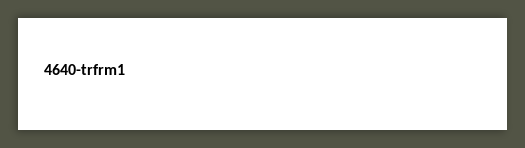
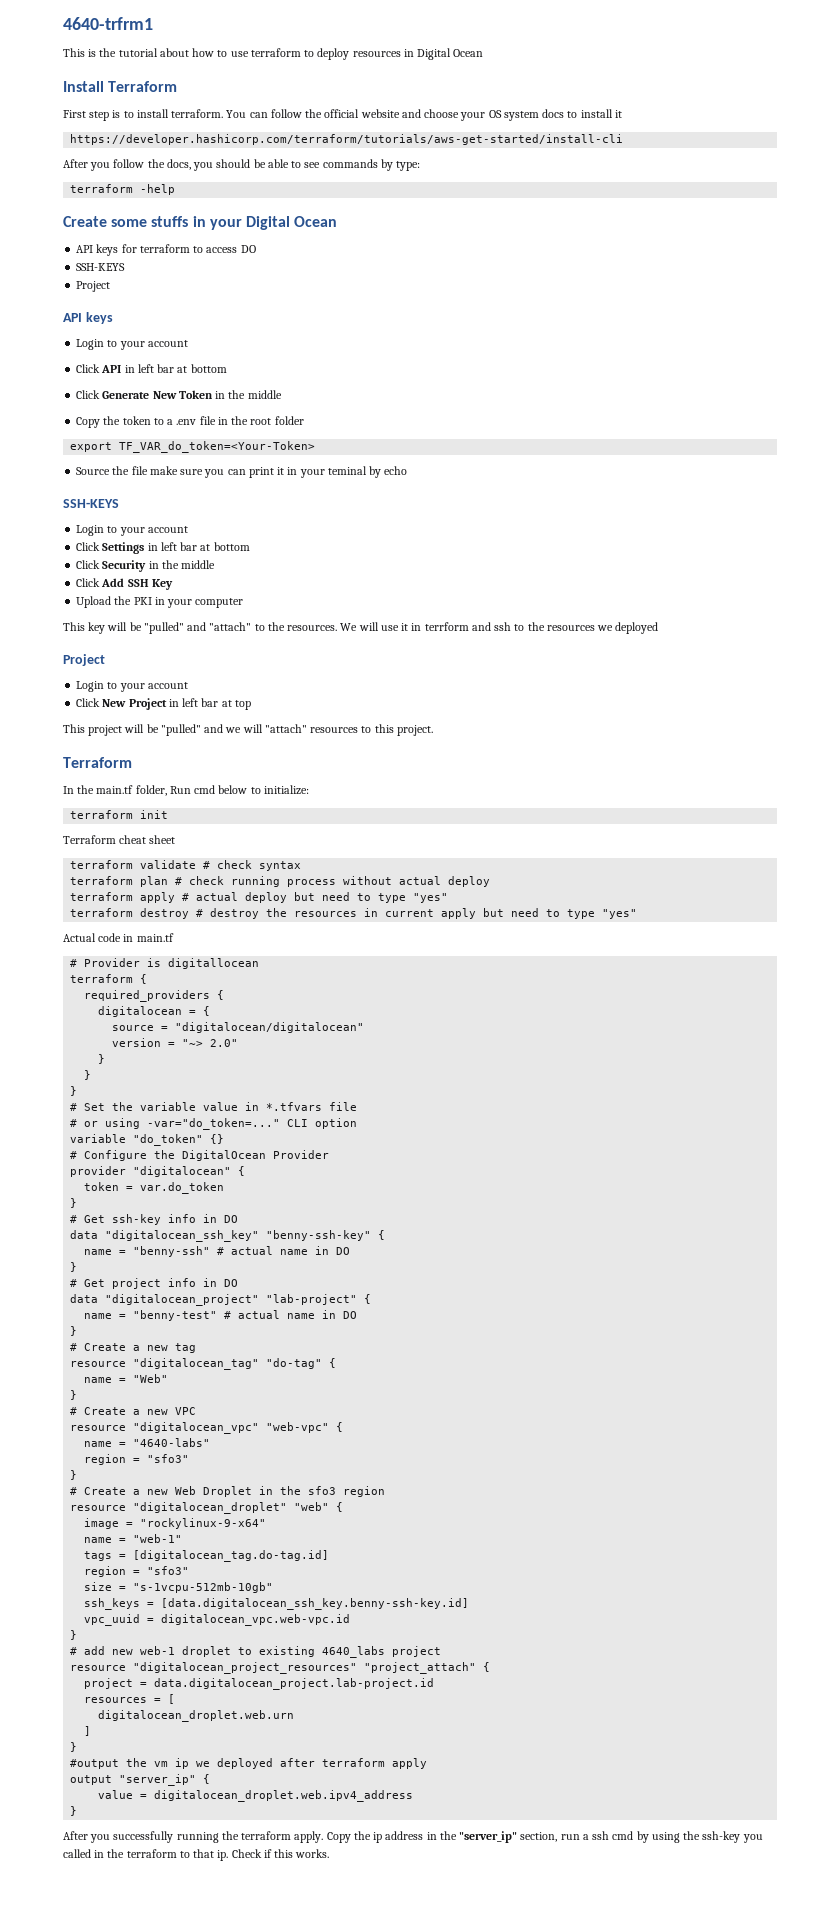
+ This is the tutorial about how to use terraform to deploy resources in Digital Ocean
+ Install Terraform
+ First step is to install terraform. You can follow the official website and choose your OS system docs to install it
+ https://developer.hashicorp.com/terraform/tutorials/aws-get-started/install-cli
+ After you follow the docs, you should be able to see commands by type:
+ terraform -help
+ Create some stuffs in your Digital Ocean
+ API keys for terraform to access DO
+ SSH-KEYS
+ Project
+ API keys
+ Login to your account
+ Click API in left bar at bottom
+ Click Generate New Token in the middle
+ Copy the token to a .env file in the root folder
+ export TF_VAR_do_token=<Your-Token>
+ Source the file make sure you can print it in your teminal by echo
+ SSH-KEYS
+ Login to your account
+ Click Settings in left bar at bottom
+ Click Security in the middle
+ Click Add SSH Key
+ Upload the PKI in your computer
+ This key will be "pulled" and "attach" to the resources. We will use it in terrform and ssh to the resources we deployed
+ Project
+ Login to your account
+ Click New Project in left bar at top
+ This project will be "pulled" and we will "attach" resources to this project.
+ Terraform
+ In the main.tf folder, Run cmd below to initialize:
+ terraform init
+ Terraform cheat sheet
+ terraform validate # check syntax
+ terraform plan # check running process without actual deploy
+ terraform apply # actual deploy but need to type "yes"
+ terraform destroy # destroy the resources in current apply but need to type "yes"
+ Actual code in main.tf
+ # Provider is digitallocean
+ terraform {
+ required_providers {
+ digitalocean = {
+ source = "digitalocean/digitalocean"
+ version = "~> 2.0"
+ }
+ }
+ }
+ # Set the variable value in *.tfvars file
+ # or using -var="do_token=..." CLI option
+ variable "do_token" {}
+ # Configure the DigitalOcean Provider
+ provider "digitalocean" {
+ token = var.do_token
+ }
+ # Get ssh-key info in DO
+ data "digitalocean_ssh_key" "benny-ssh-key" {
+ name = "benny-ssh" # actual name in DO
+ }
+ # Get project info in DO
+ data "digitalocean_project" "lab-project" {
+ name = "benny-test" # actual name in DO
+ }
+ # Create a new tag
+ resource "digitalocean_tag" "do-tag" {
+ name = "Web"
+ }
+ # Create a new VPC
+ resource "digitalocean_vpc" "web-vpc" {
+ name = "4640-labs"
+ region = "sfo3"
+ }
+ # Create a new Web Droplet in the sfo3 region
+ resource "digitalocean_droplet" "web" {
+ image = "rockylinux-9-x64"
+ name = "web-1"
+ tags = [digitalocean_tag.do-tag.id]
+ region = "sfo3"
+ size = "s-1vcpu-512mb-10gb"
+ ssh_keys = [data.digitalocean_ssh_key.benny-ssh-key.id]
+ vpc_uuid = digitalocean_vpc.web-vpc.id
+ }
+ # add new web-1 droplet to existing 4640_labs project
+ resource "digitalocean_project_resources" "project_attach" {
+ project = data.digitalocean_project.lab-project.id
+ resources = [
+ digitalocean_droplet.web.urn
+ ]
+ }
+ #output the vm ip we deployed after terraform apply
+ output "server_ip" {
+ value = digitalocean_droplet.web.ipv4_address
+ }
+ After you successfully running the terraform apply. Copy the ip address in the "server_ip" section, run a ssh cmd by using the ssh-key you called in the terraform to that ip. Check if this works.

